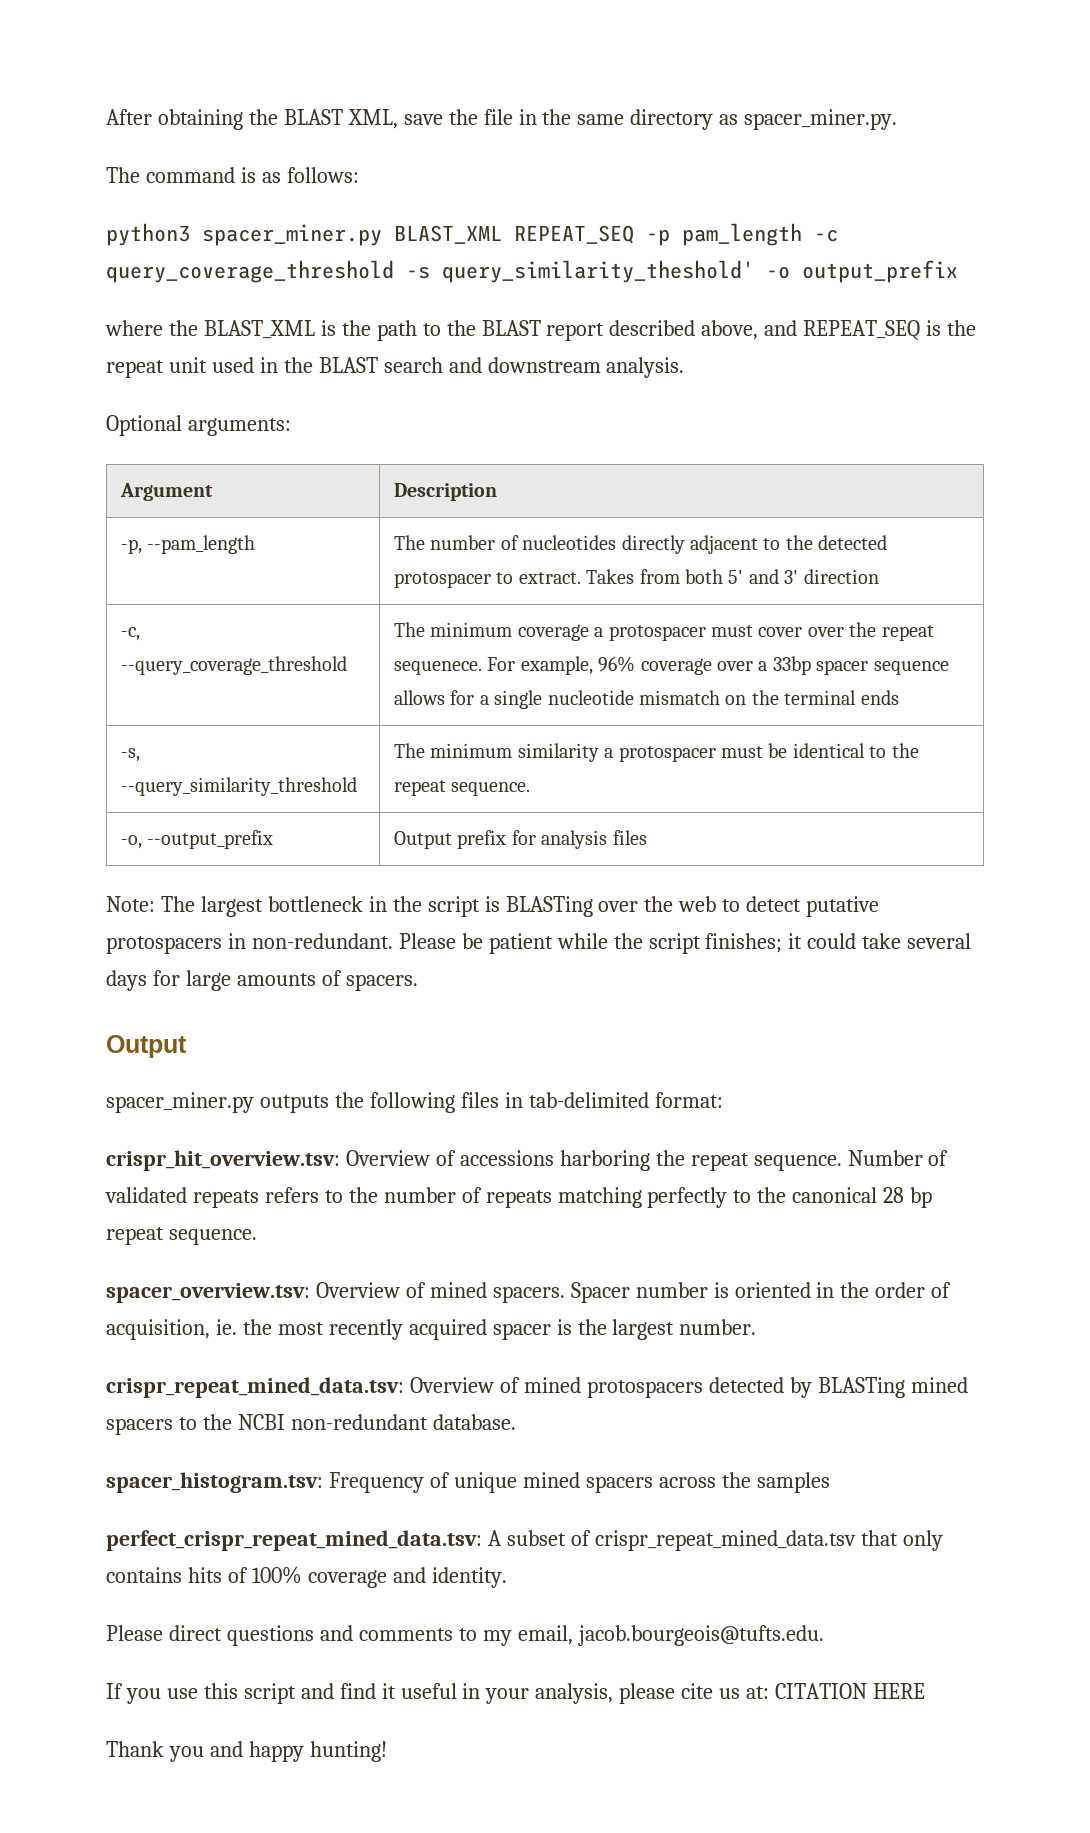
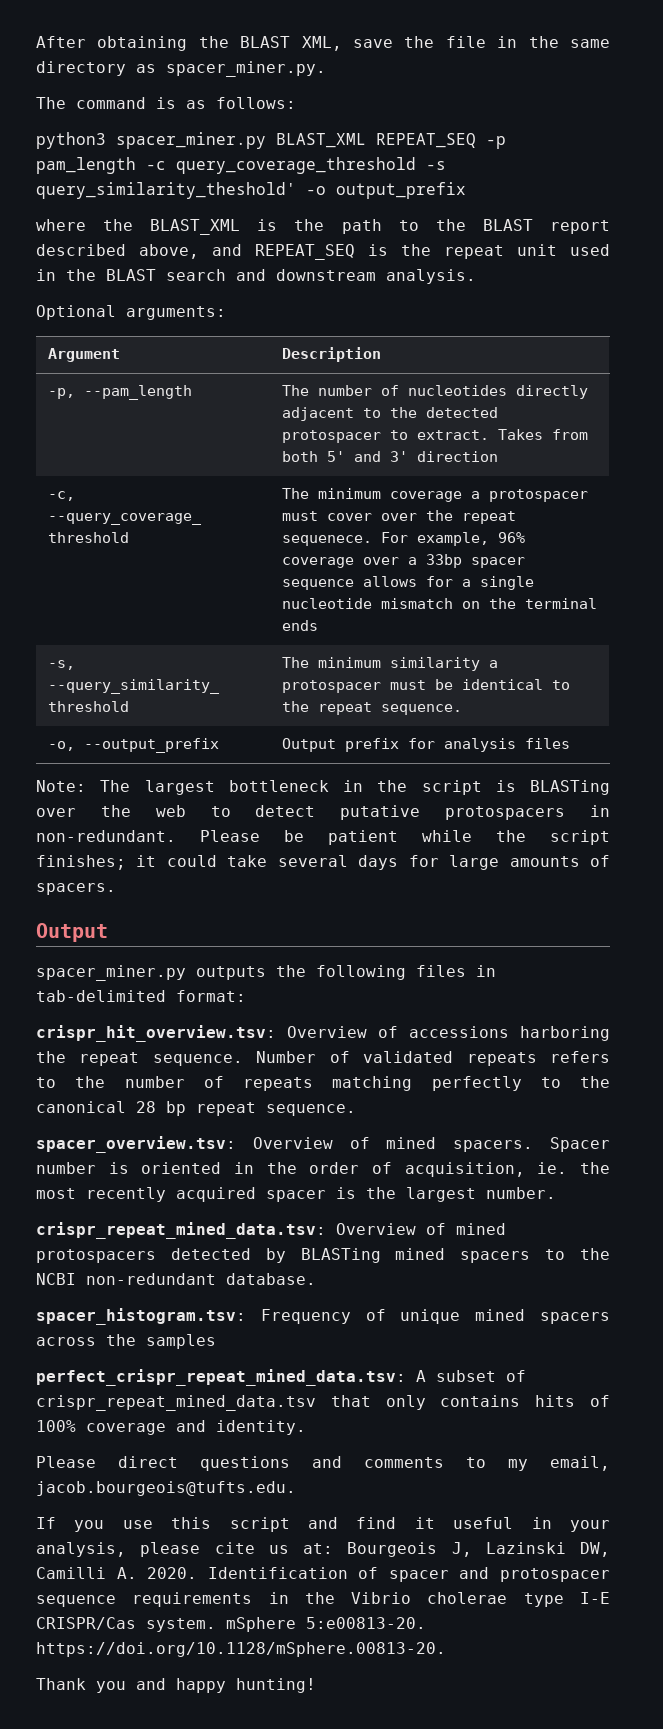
- If you use this script and find it useful in your analysis, please cite us at: CITATION HERE
+ If you use this script and find it useful in your analysis, please cite us at: Bourgeois J, Lazinski DW, Camilli A. 2020. Identification of spacer and protospacer sequence requirements in the Vibrio cholerae type I-E CRISPR/Cas system. mSphere 5:e00813-20. https://doi.org/10.1128/mSphere.00813-20.

